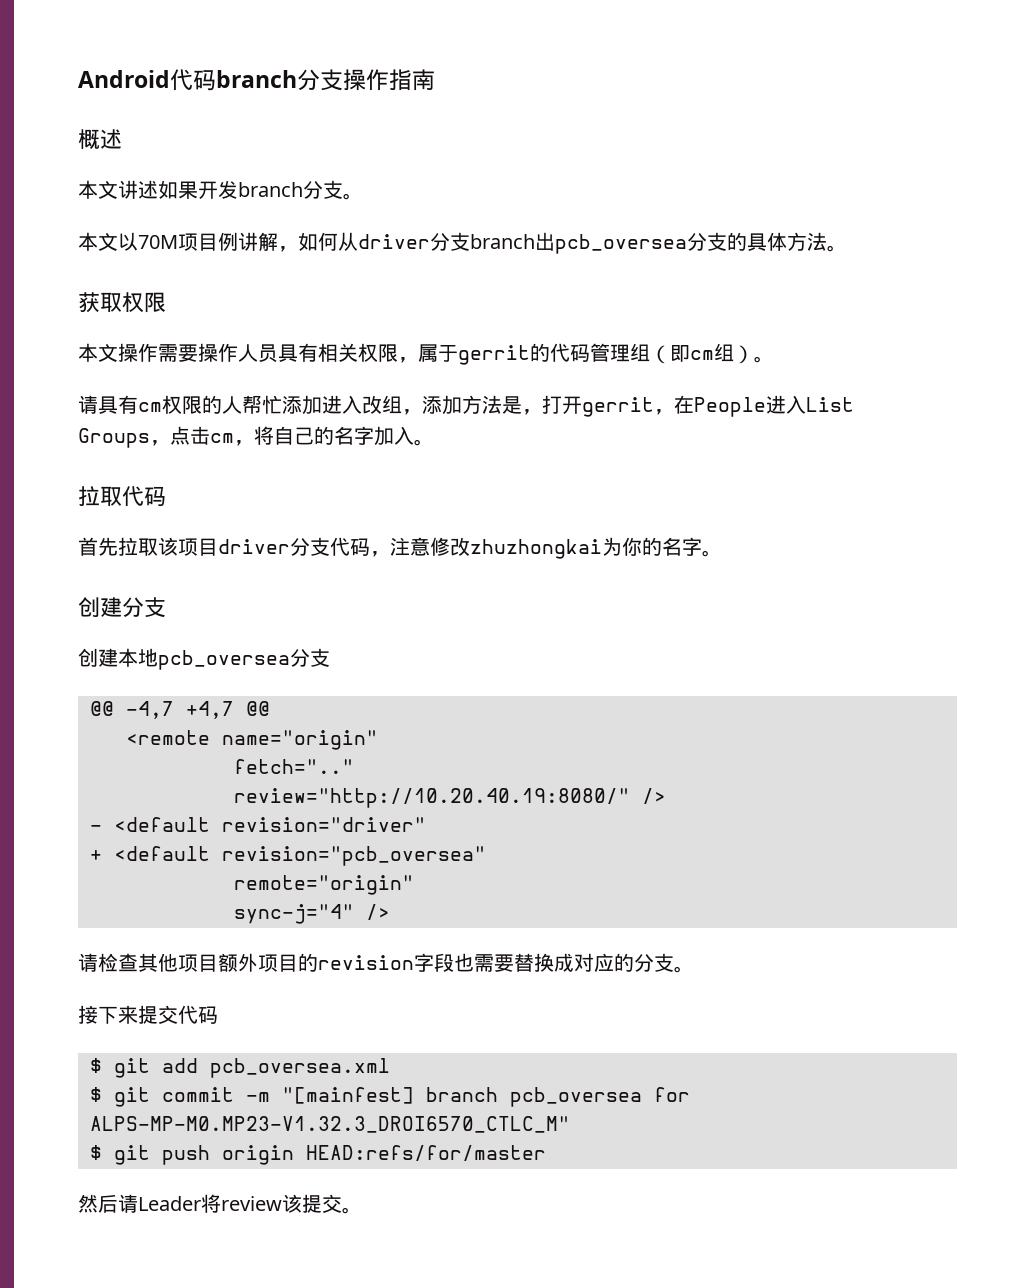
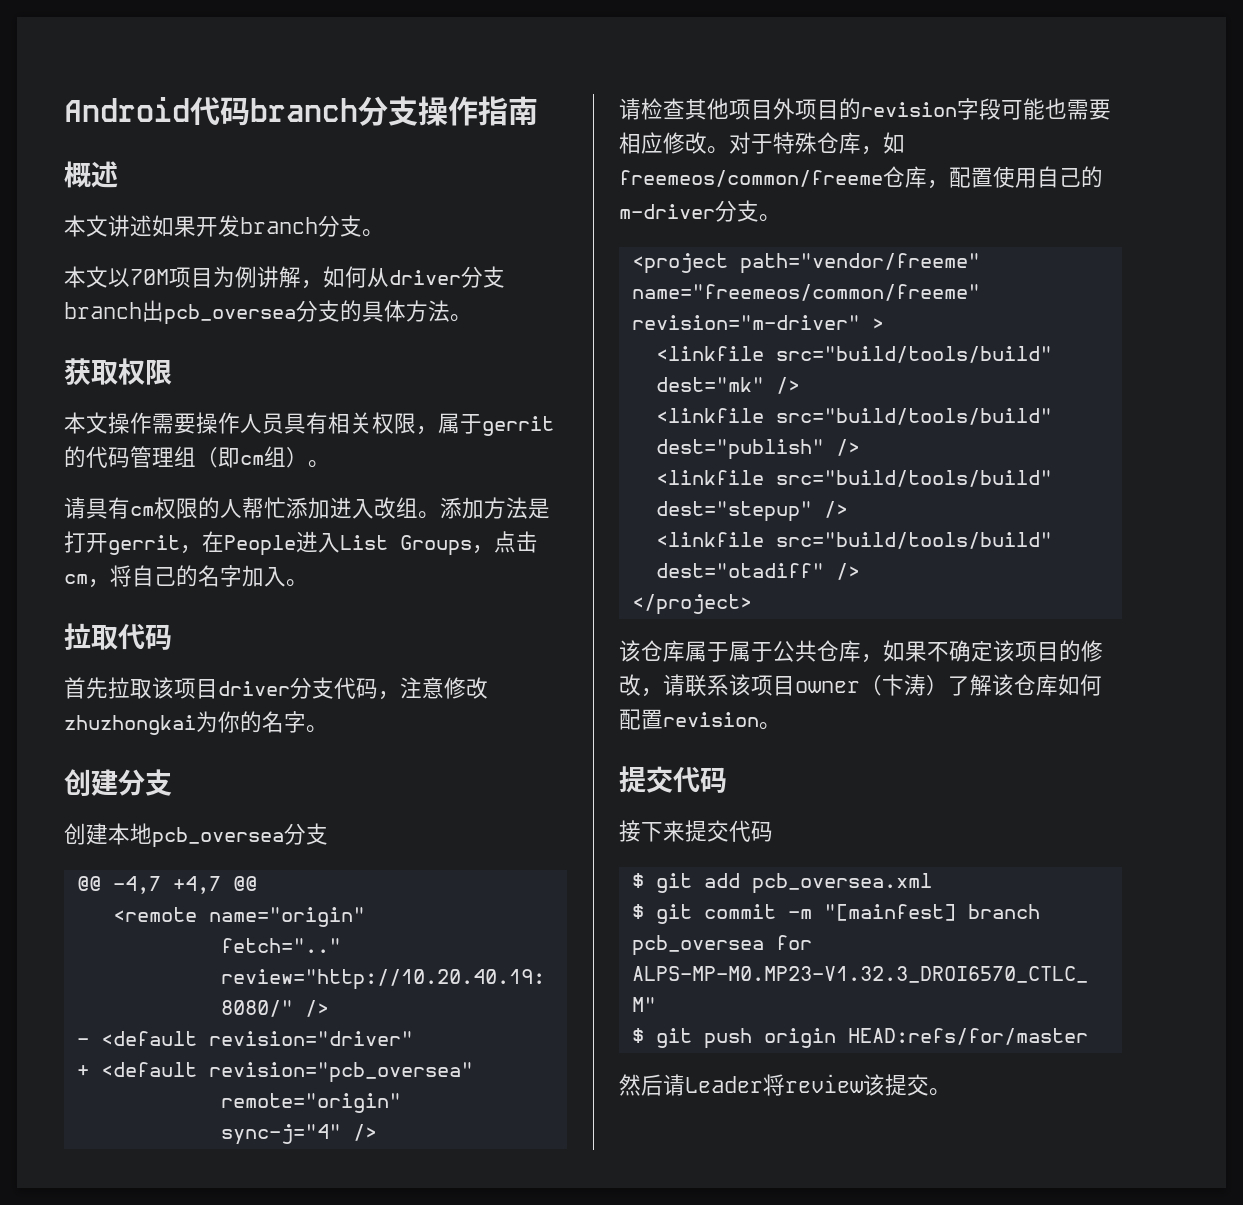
- 本文以70M项目例讲解，如何从driver分支branch出pcb_oversea分支的具体方法。
+ 本文以70M项目为例讲解，如何从driver分支branch出pcb_oversea分支的具体方法。
- 请具有cm权限的人帮忙添加进入改组，添加方法是，打开gerrit，在People进入List Groups，点击cm，将自己的名字加入。
+ 请具有cm权限的人帮忙添加进入改组。添加方法是打开gerrit，在People进入List Groups，点击cm，将自己的名字加入。
- 请检查其他项目额外项目的revision字段也需要替换成对应的分支。
+ 请检查其他项目外项目的revision字段可能也需要相应修改。对于特殊仓库，如freemeos/common/freeme仓库，配置使用自己的m-driver分支。
+ <project path="vendor/freeme" name="freemeos/common/freeme" revision="m-driver" >
+ <linkfile src="build/tools/build" dest="mk" />
+ <linkfile src="build/tools/build" dest="publish" />
+ <linkfile src="build/tools/build" dest="stepup" />
+ <linkfile src="build/tools/build" dest="otadiff" />
+ </project>
+ 该仓库属于属于公共仓库，如果不确定该项目的修改，请联系该项目owner（卞涛）了解该仓库如何配置revision。
+ 提交代码

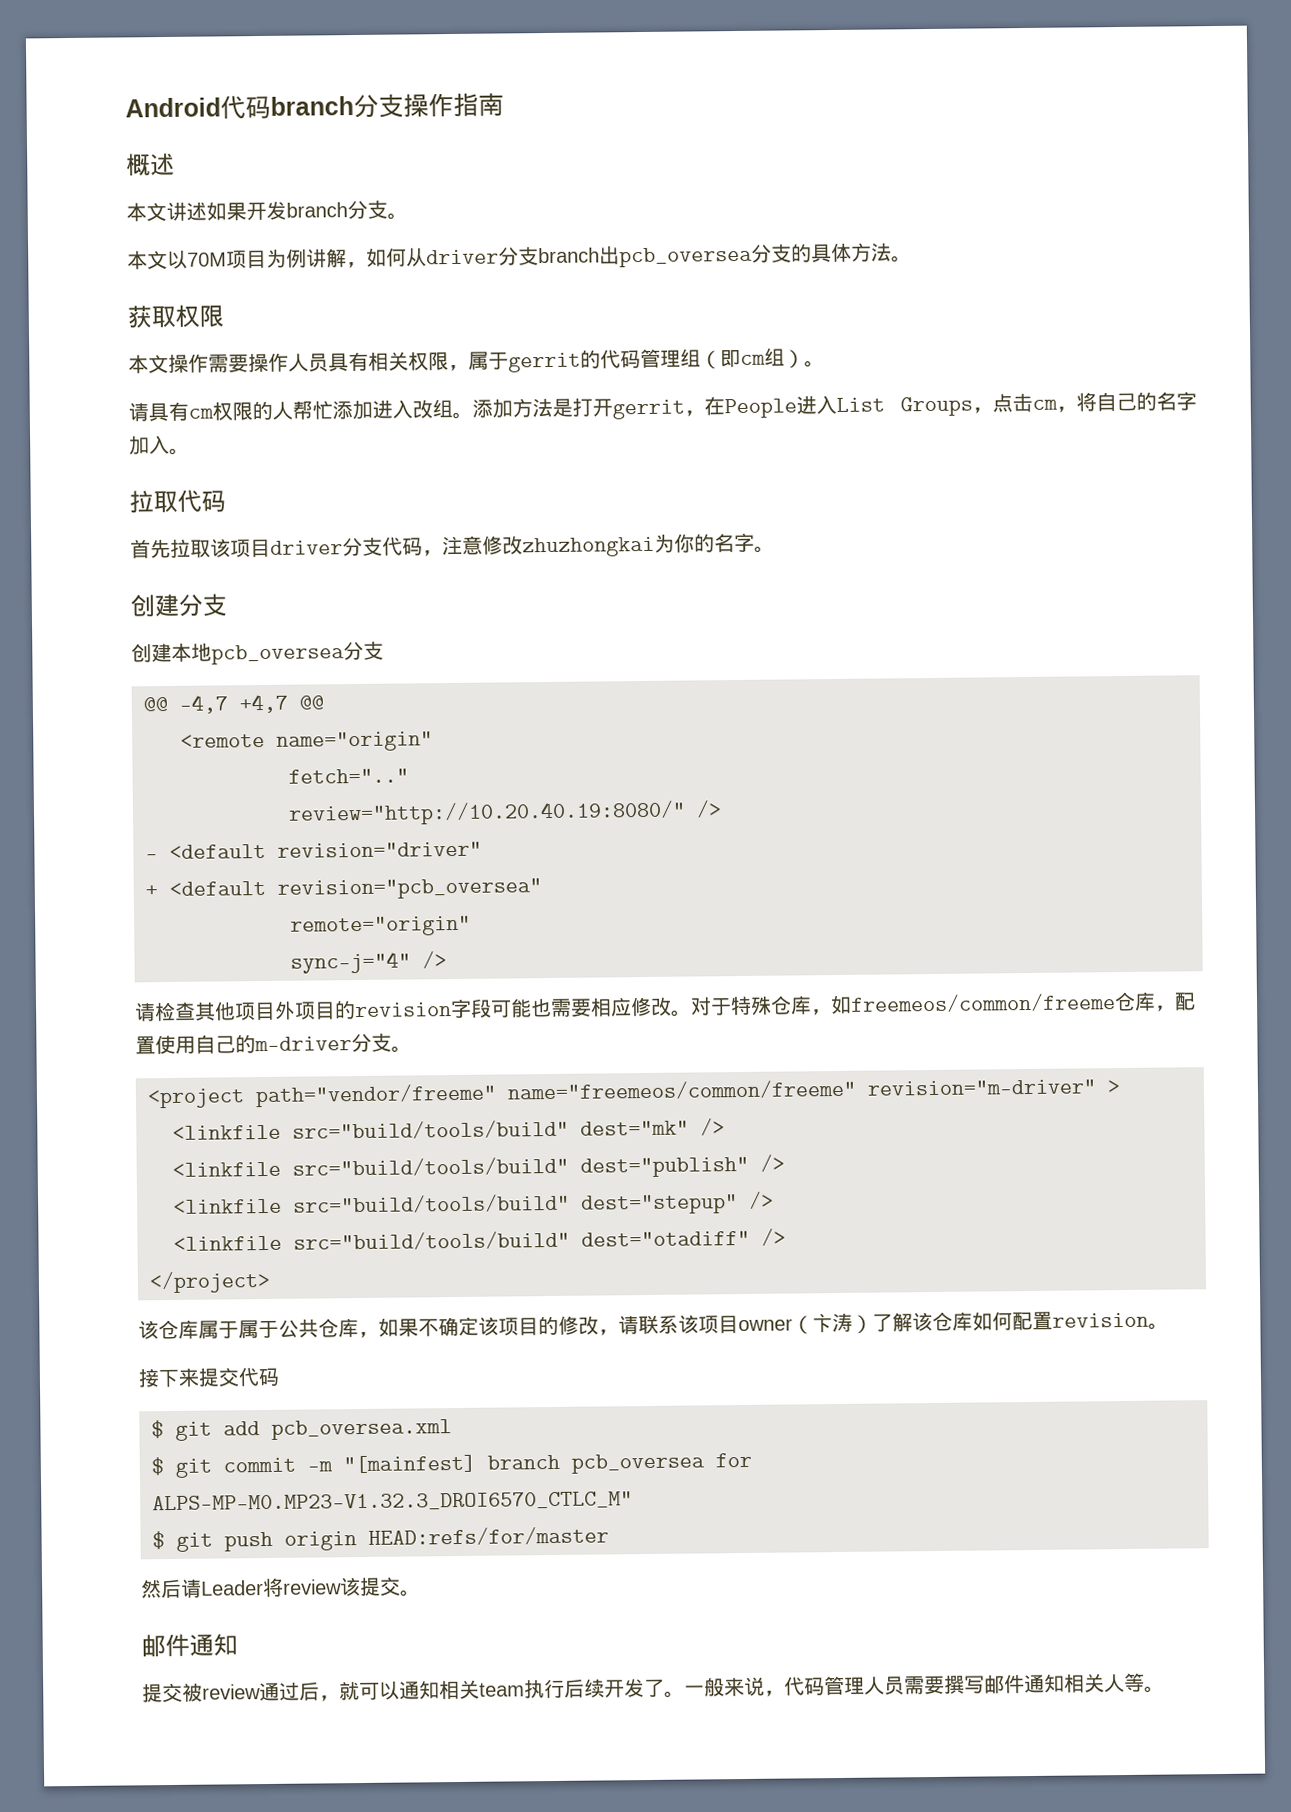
  该仓库属于属于公共仓库，如果不确定该项目的修改，请联系该项目owner（卞涛）了解该仓库如何配置revision。
- 提交代码
  然后请Leader将review该提交。
+ 邮件通知
+ 提交被review通过后，就可以通知相关team执行后续开发了。一般来说，代码管理人员需要撰写邮件通知相关人等。

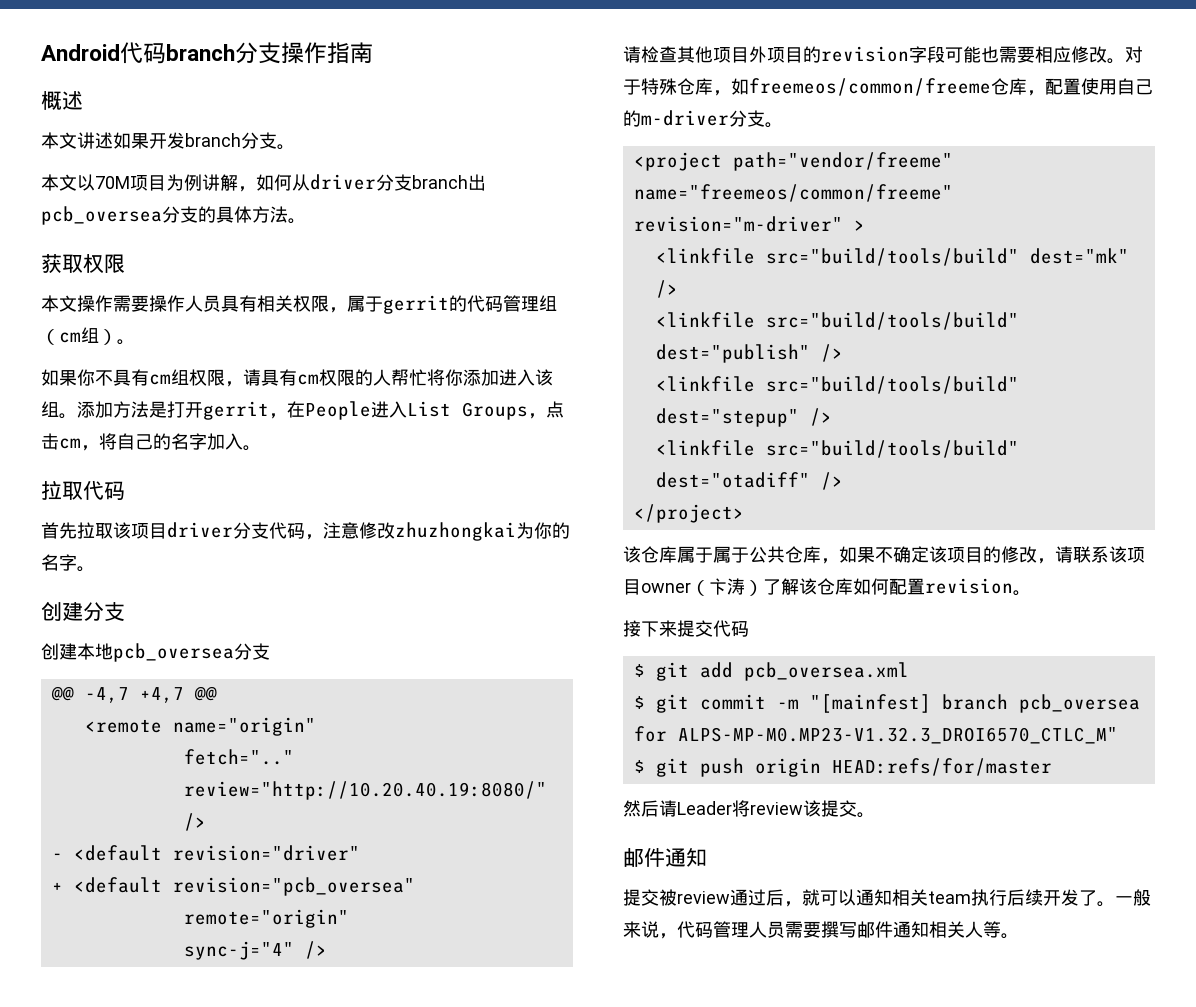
- 本文操作需要操作人员具有相关权限，属于gerrit的代码管理组（即cm组）。
+ 本文操作需要操作人员具有相关权限，属于gerrit的代码管理组（cm组）。
- 请具有cm权限的人帮忙添加进入改组。
+ 如果你不具有cm组权限，请具有cm权限的人帮忙将你添加进入该组。

